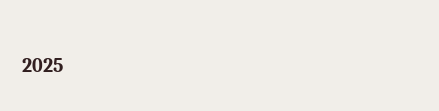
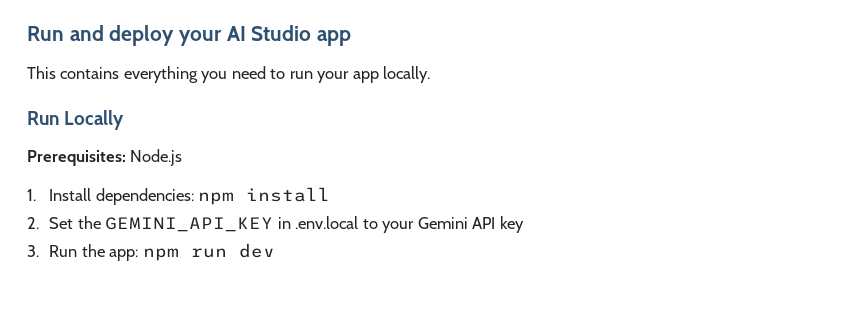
- 2025
+ Run and deploy your AI Studio app
+ This contains everything you need to run your app locally.
+ Run Locally
+ Prerequisites: Node.js
+ 1. Install dependencies: npm install
+ 2. Set the GEMINI_API_KEY in .env.local to your Gemini API key
+ 3. Run the app: npm run dev

